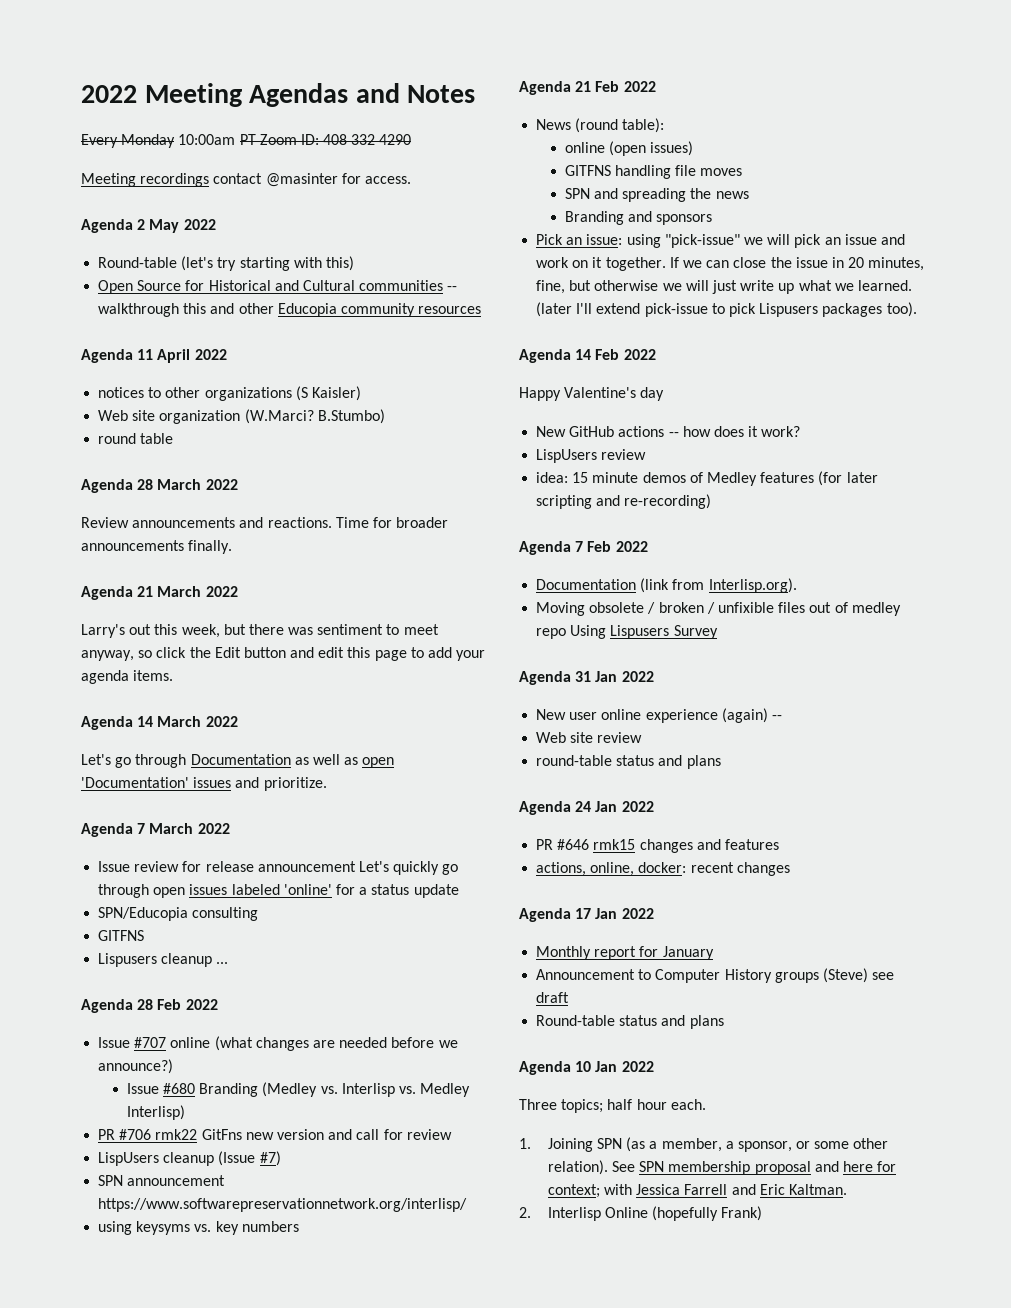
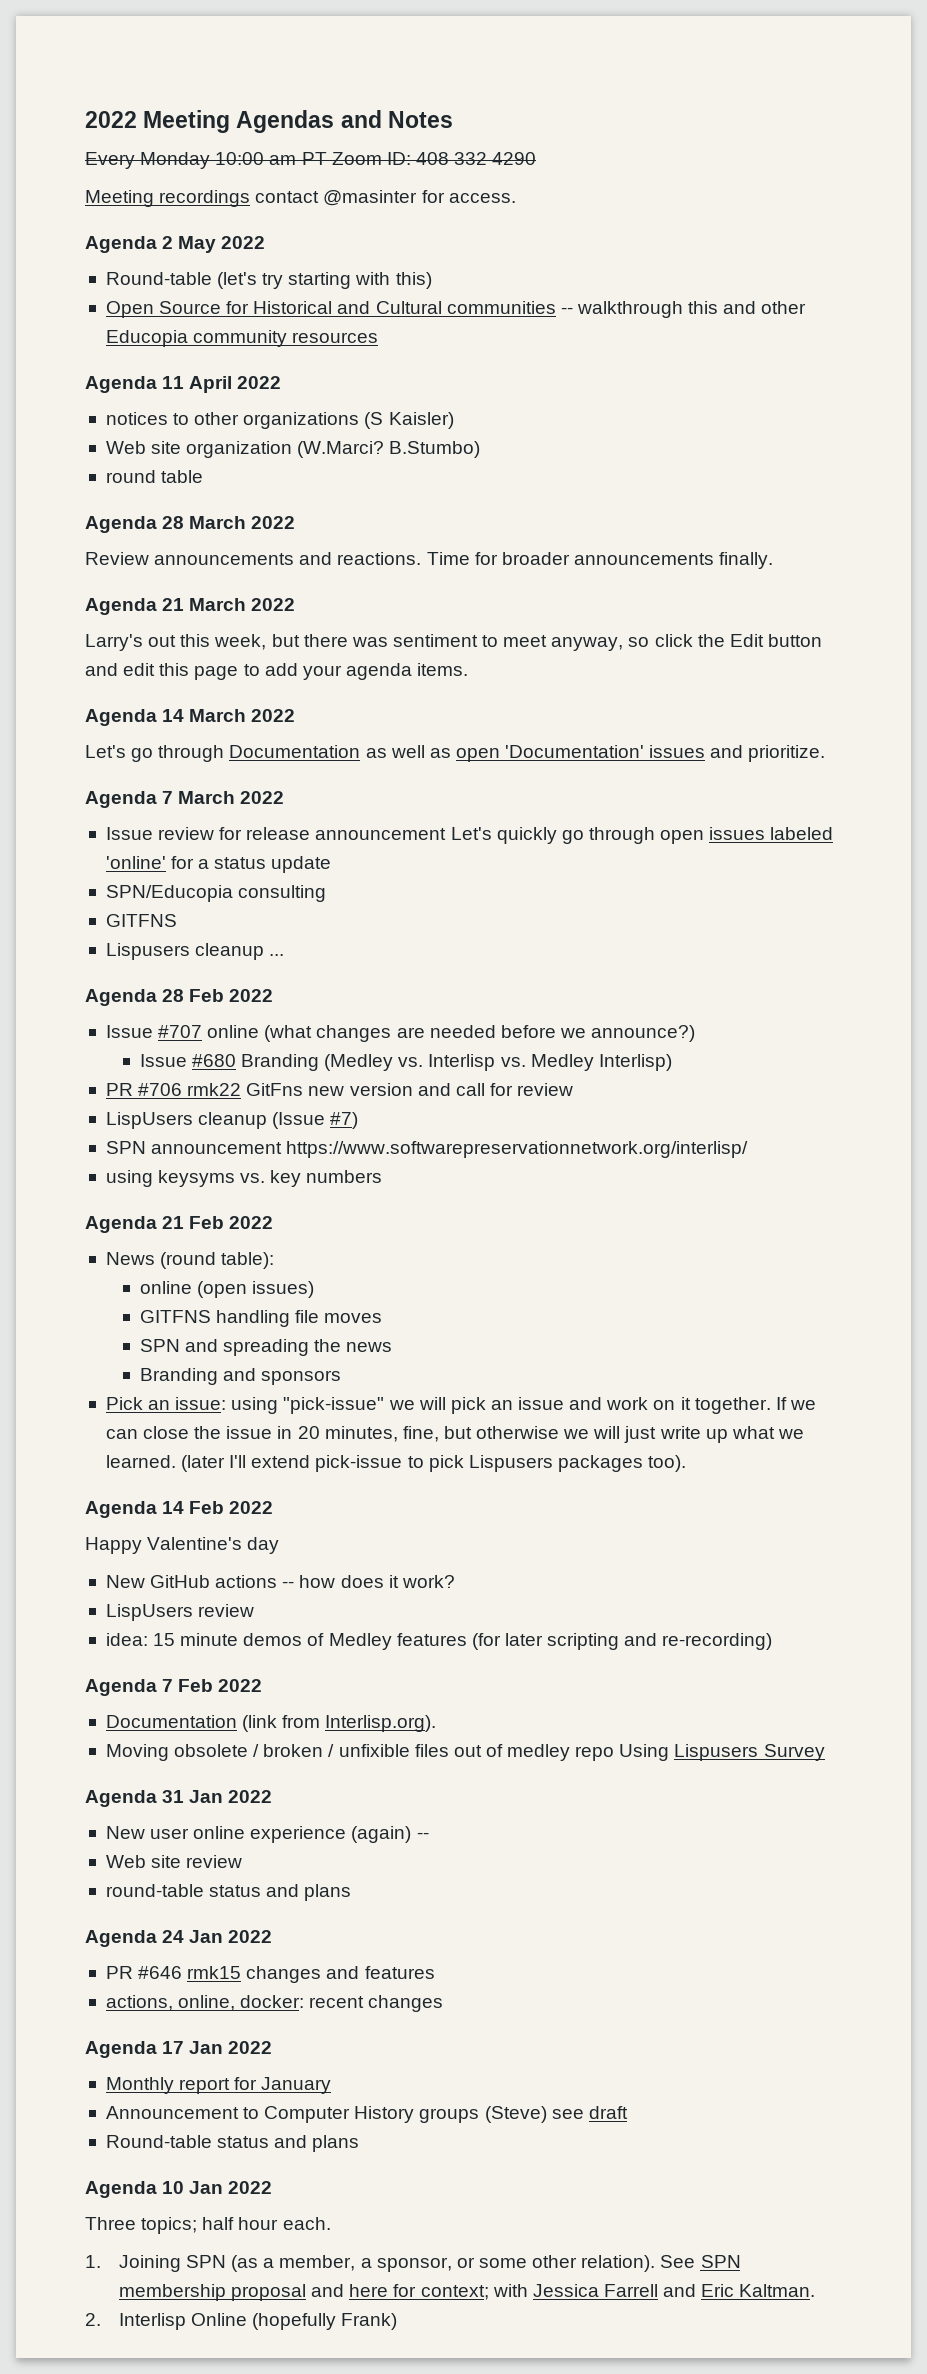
- Every Monday 10:00am PT Zoom ID: 408 332 4290
+ Every Monday 10:00 am PT Zoom ID: 408 332 4290

